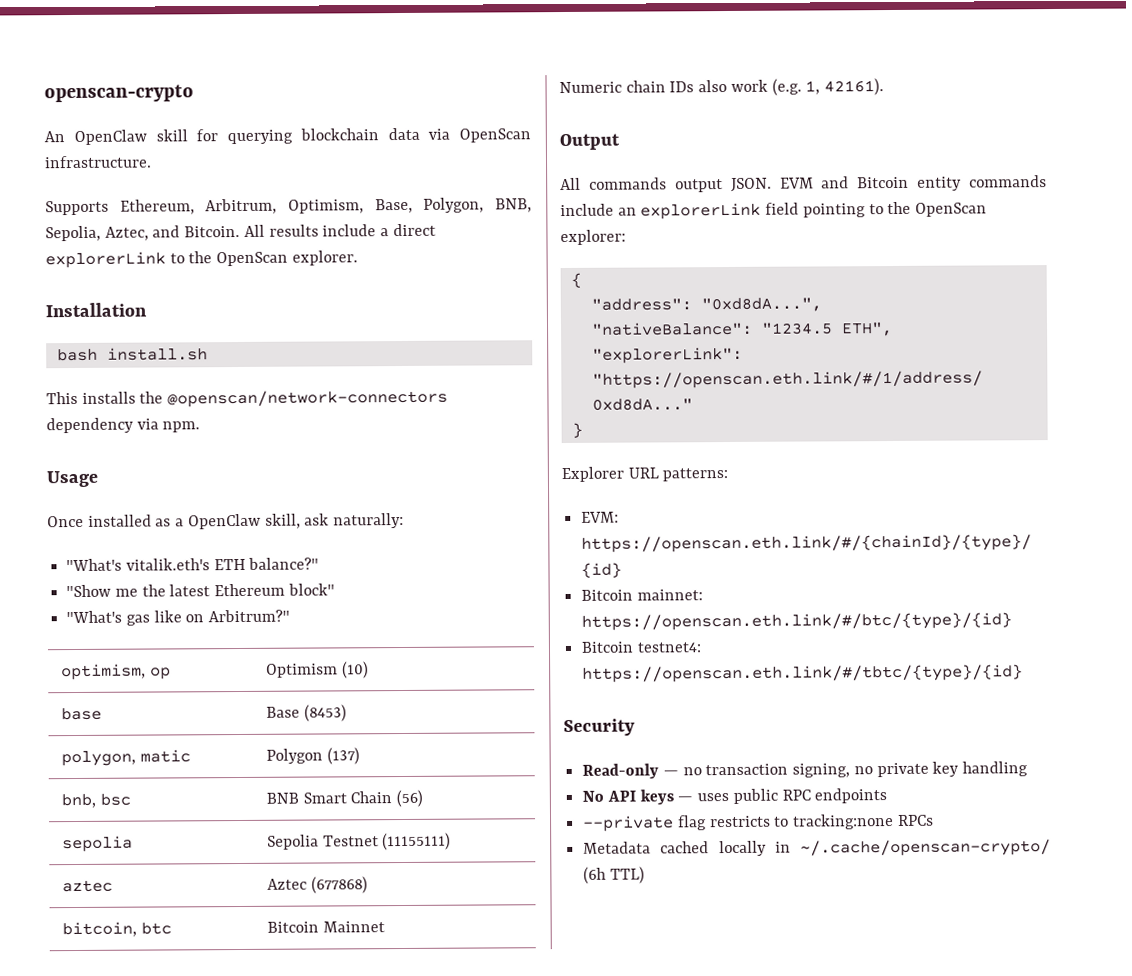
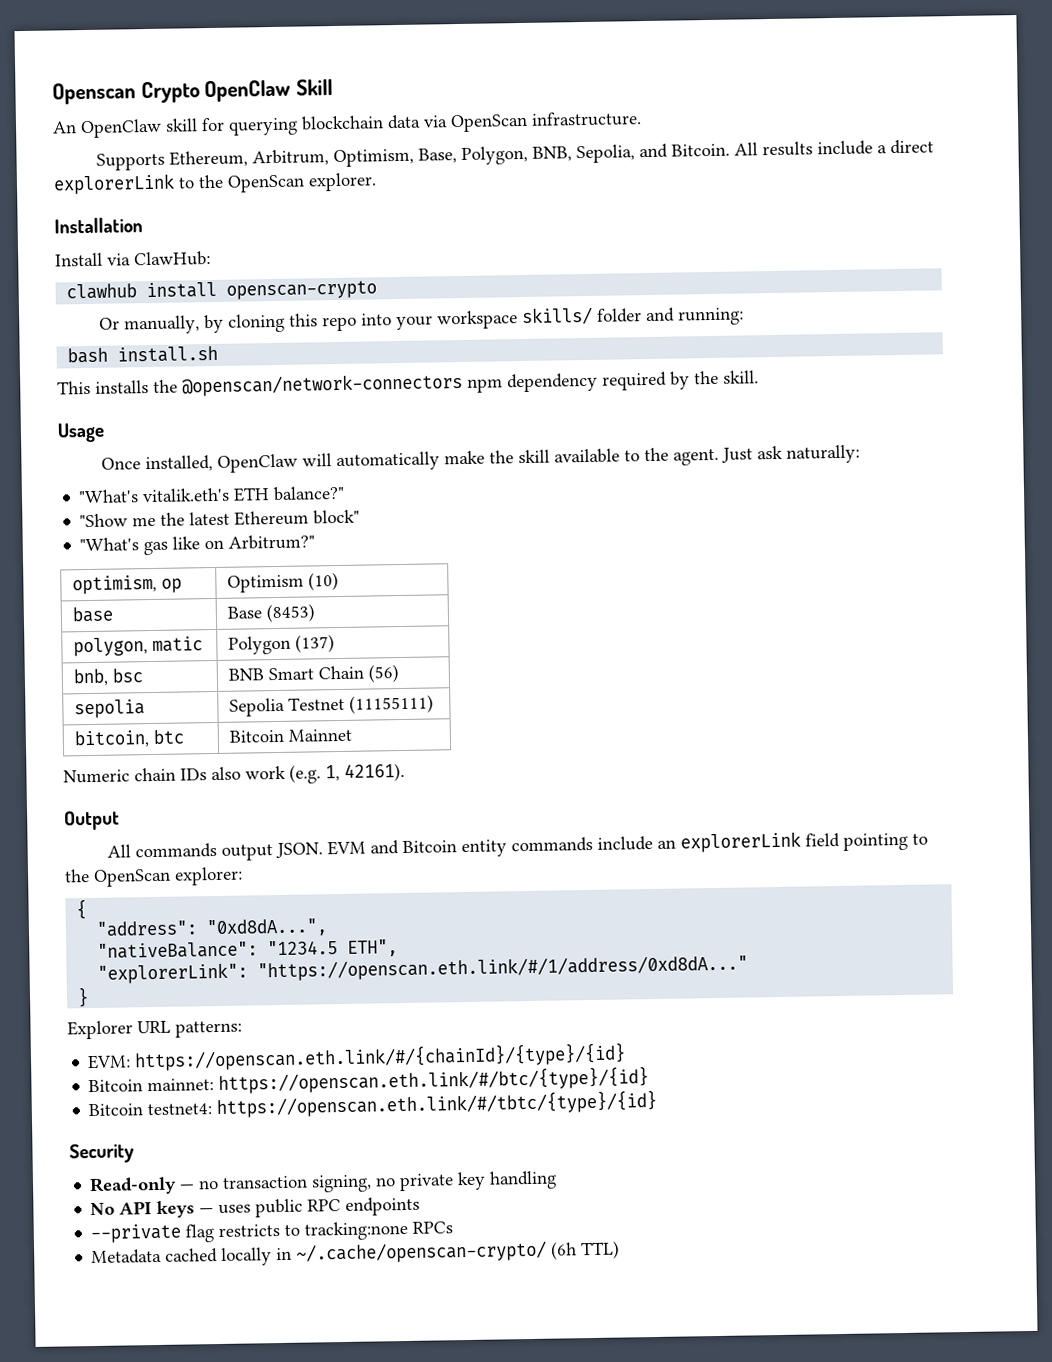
- openscan-crypto
+ Openscan Crypto OpenClaw Skill
- Supports Ethereum, Arbitrum, Optimism, Base, Polygon, BNB, Sepolia, Aztec, and Bitcoin.
+ Supports Ethereum, Arbitrum, Optimism, Base, Polygon, BNB, Sepolia, and Bitcoin.
+ Install via ClawHub:
+ clawhub install openscan-crypto
+ Or manually, by cloning this repo into your workspace skills/ folder and running:
- This installs the @openscan/network-connectors dependency via npm.
+ This installs the @openscan/network-connectors npm dependency required by the skill.
  Usage
- Once installed as a OpenClaw skill, ask naturally:
+ Once installed, OpenClaw will automatically make the skill available to the agent. Just ask naturally:
- aztec | Aztec (677868)

